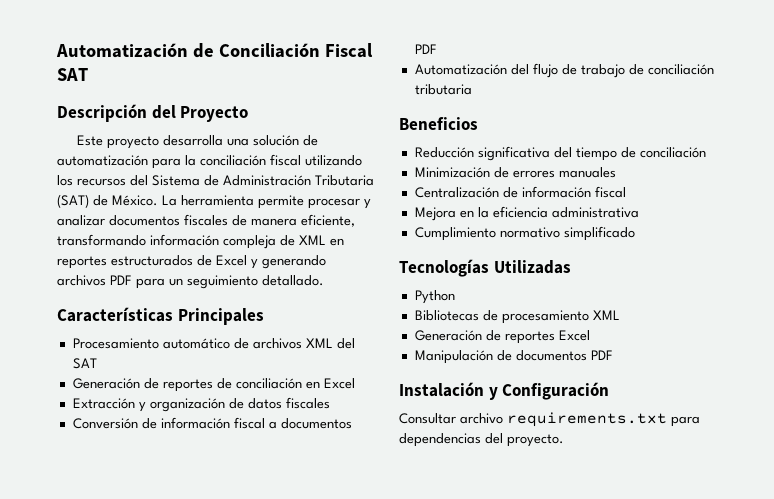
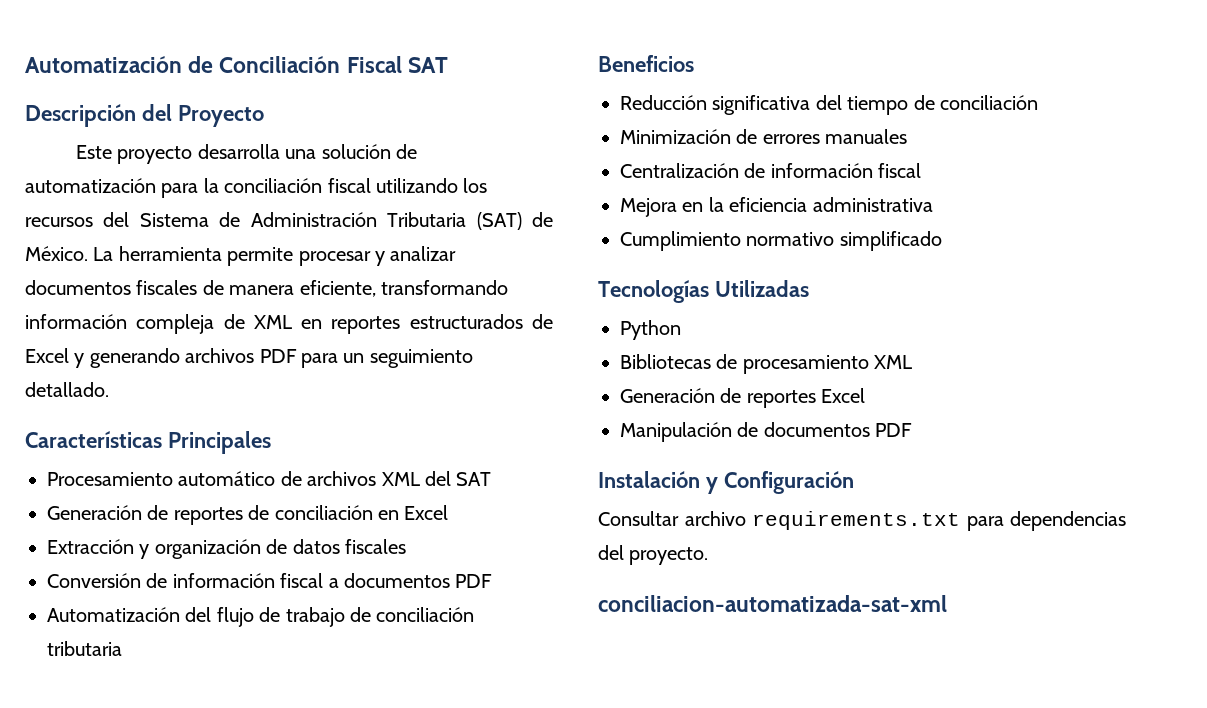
+ conciliacion-automatizada-sat-xml

